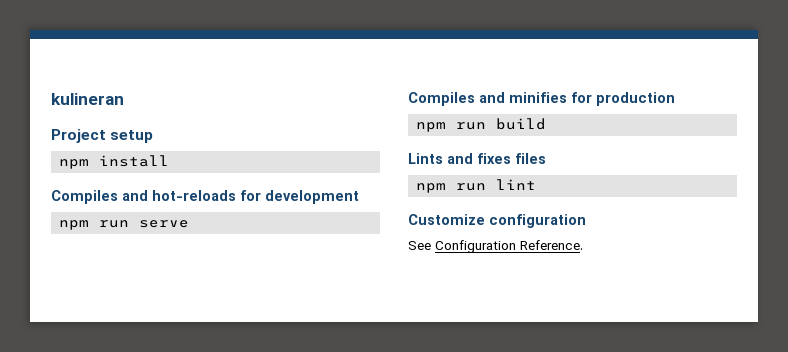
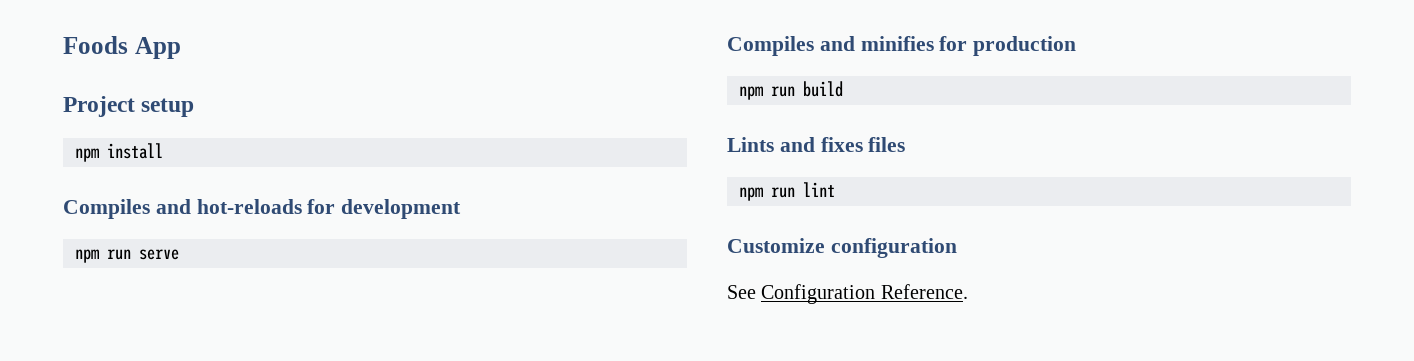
- kulineran
+ Foods App

